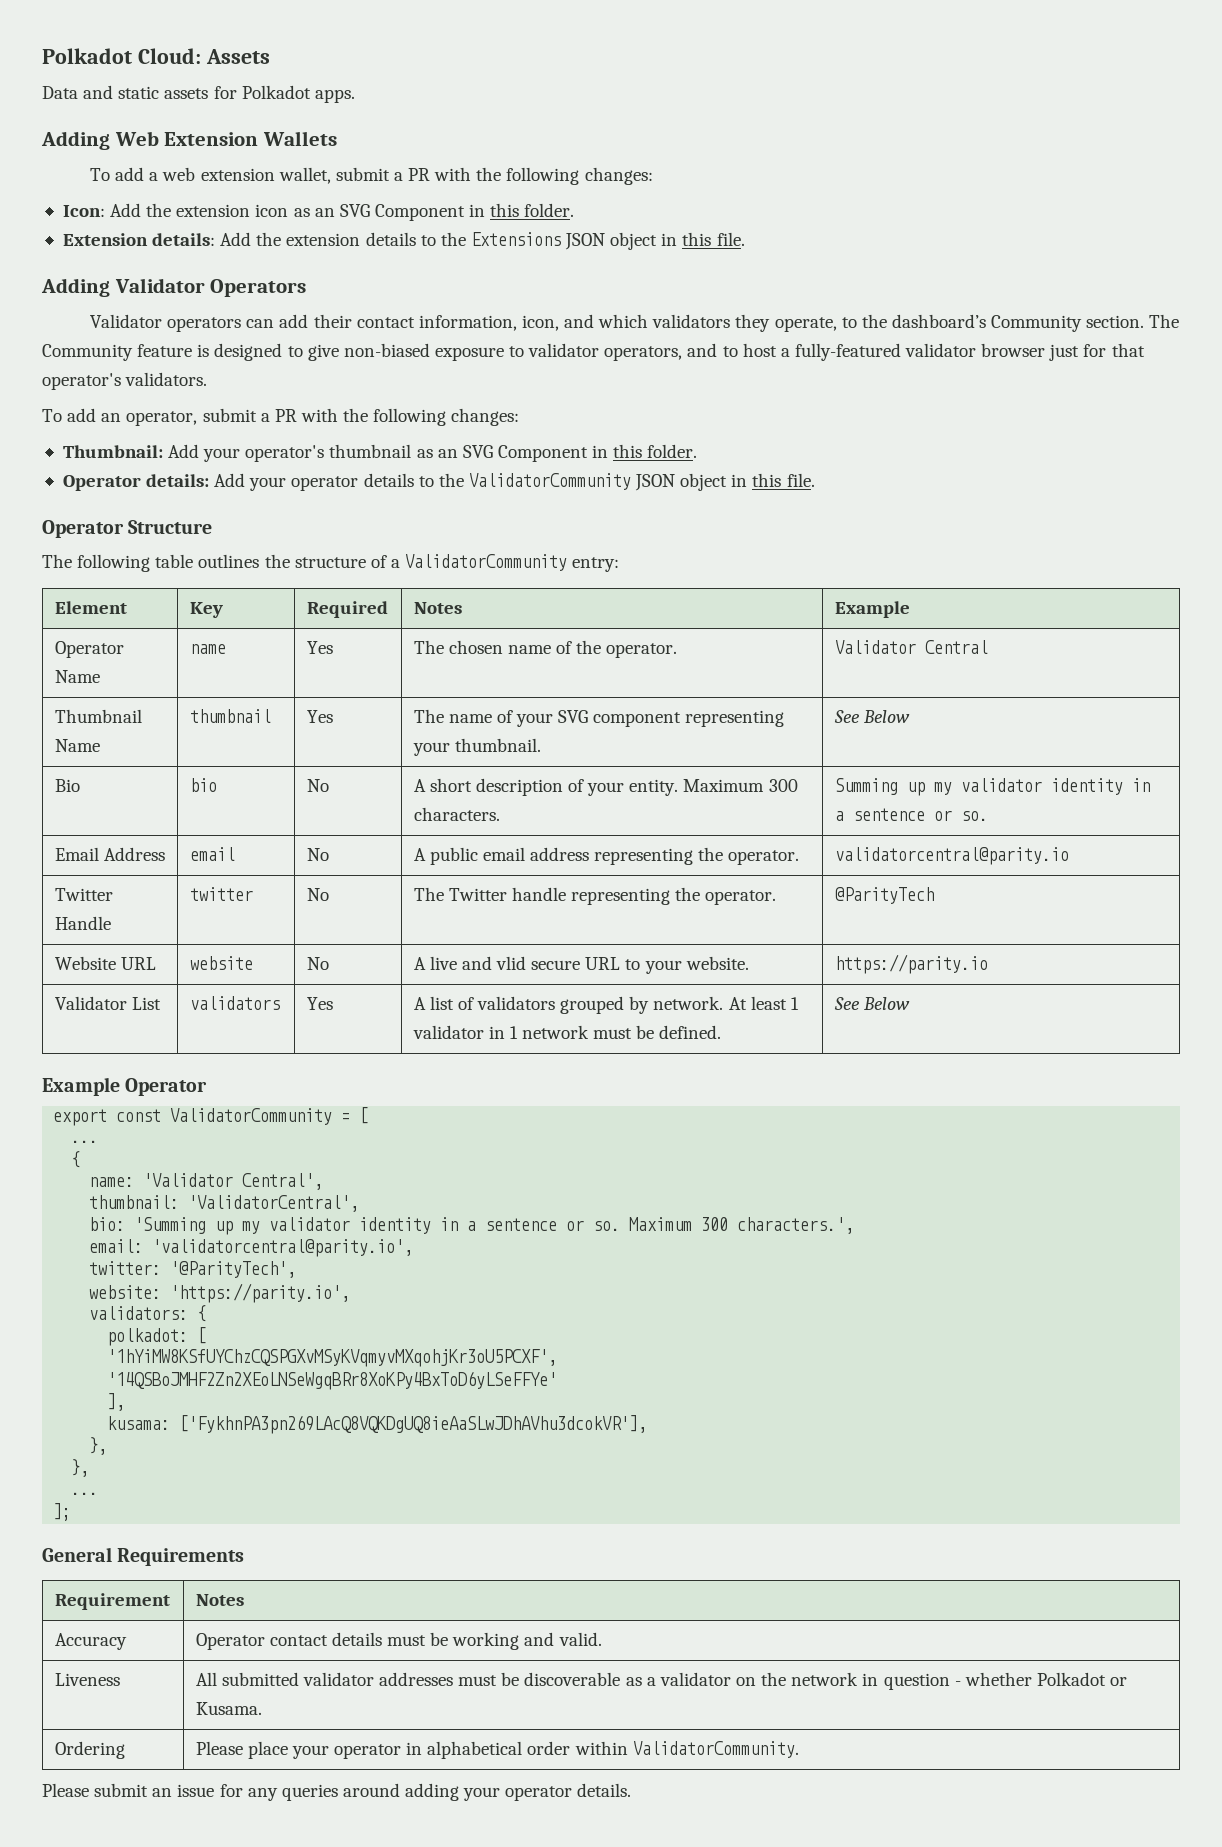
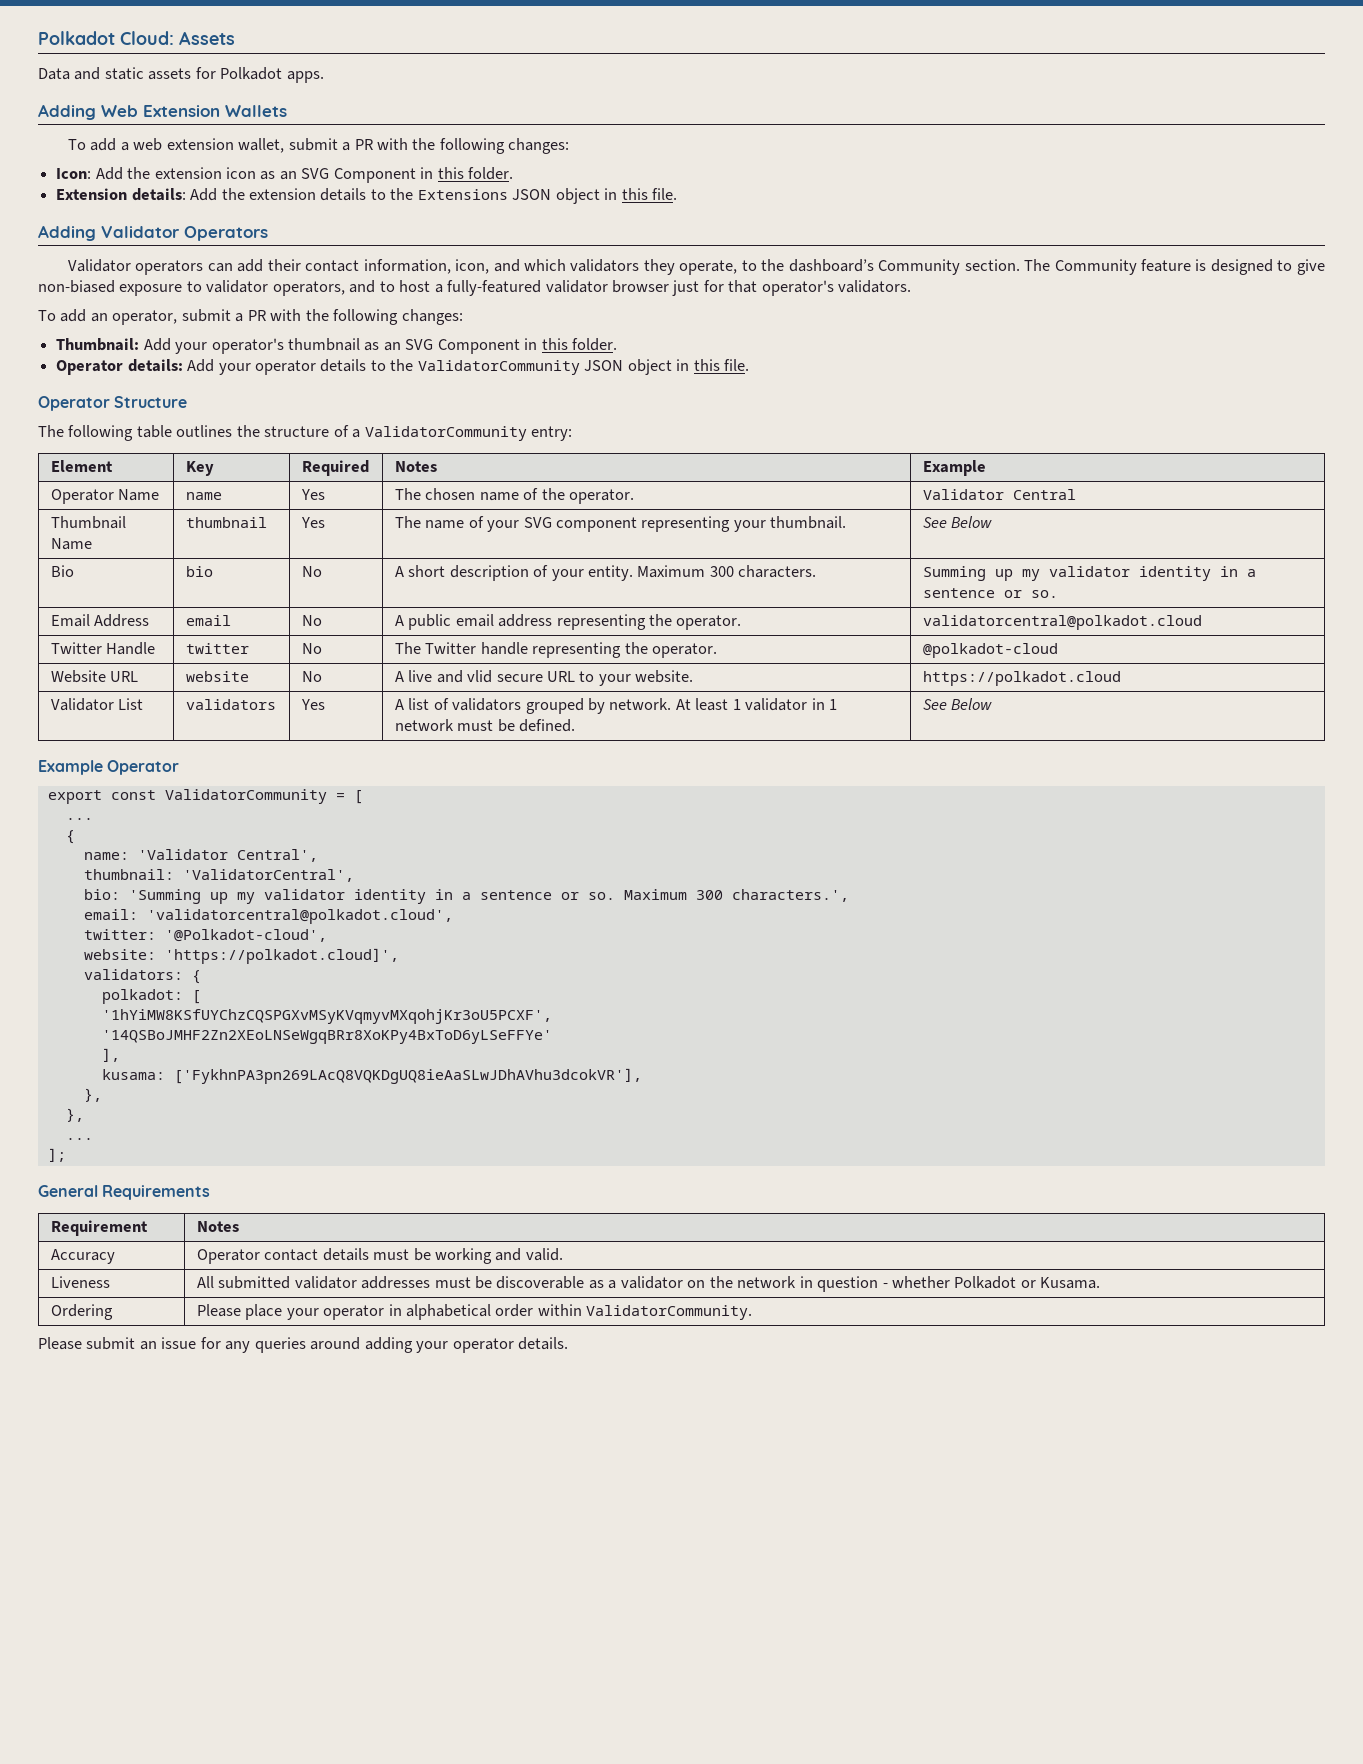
- Email Address | email | No | A public email address representing the operator. | validatorcentral@parity.io
+ Email Address | email | No | A public email address representing the operator. | validatorcentral@polkadot.cloud
- Twitter Handle | twitter | No | The Twitter handle representing the operator. | @ParityTech
+ Twitter Handle | twitter | No | The Twitter handle representing the operator. | @polkadot-cloud
- Website URL | website | No | A live and vlid secure URL to your website. | https://parity.io
+ Website URL | website | No | A live and vlid secure URL to your website. | https://polkadot.cloud
- email: 'validatorcentral@parity.io',
+ email: 'validatorcentral@polkadot.cloud',
- twitter: '@ParityTech',
+ twitter: '@Polkadot-cloud',
- website: 'https://parity.io',
+ website: 'https://polkadot.cloud]',

